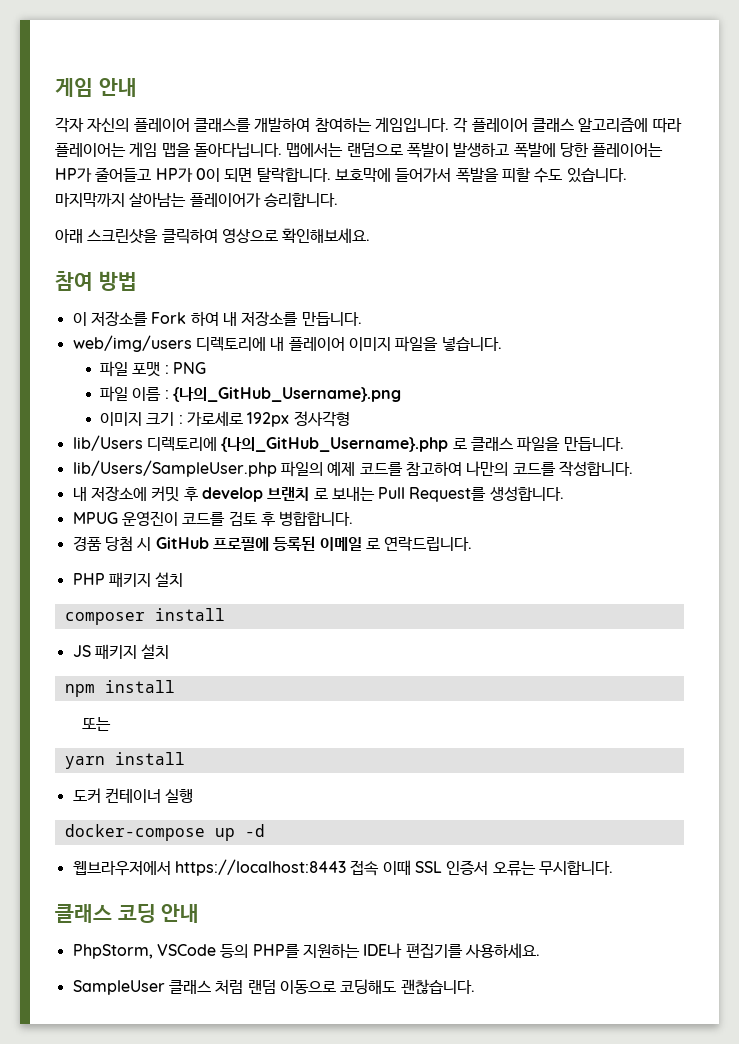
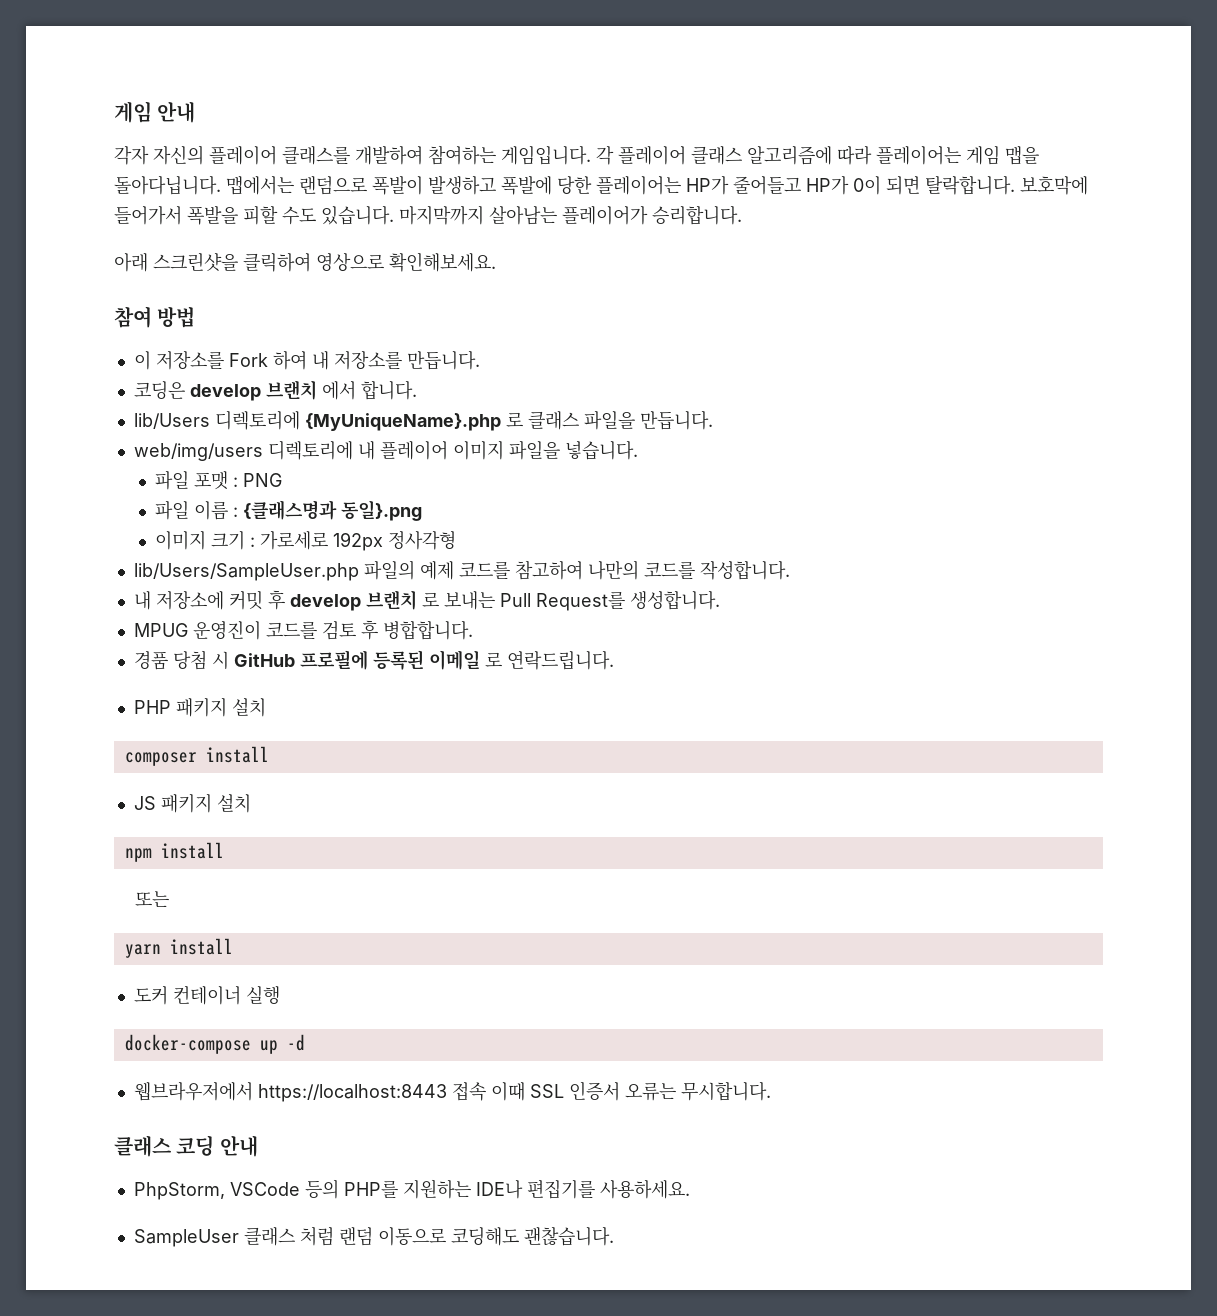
+ 코딩은 develop 브랜치 에서 합니다.
+ lib/Users 디렉토리에 {MyUniqueName}.php 로 클래스 파일을 만듭니다.
- 파일 이름 : {나의_GitHub_Username}.png
+ 파일 이름 : {클래스명과 동일}.png
- lib/Users 디렉토리에 {나의_GitHub_Username}.php 로 클래스 파일을 만듭니다.

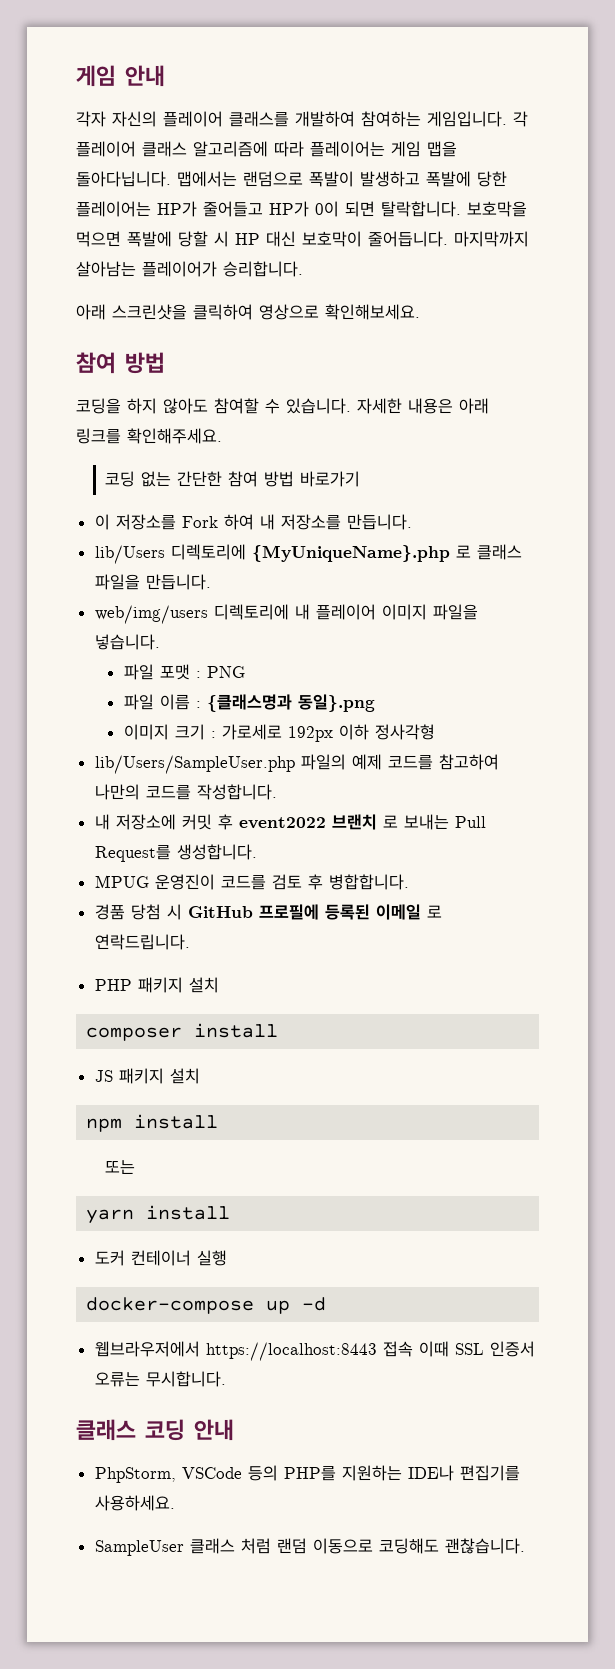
- 보호막에 들어가서 폭발을 피할 수도 있습니다.
+ 보호막을 먹으면 폭발에 당할 시 HP 대신 보호막이 줄어듭니다.
+ 코딩을 하지 않아도 참여할 수 있습니다. 자세한 내용은 아래 링크를 확인해주세요.
+ 코딩 없는 간단한 참여 방법 바로가기
- 코딩은 develop 브랜치 에서 합니다.
- 이미지 크기 : 가로세로 192px 정사각형
+ 이미지 크기 : 가로세로 192px 이하 정사각형
- 내 저장소에 커밋 후 develop 브랜치 로 보내는 Pull Request를 생성합니다.
+ 내 저장소에 커밋 후 event2022 브랜치 로 보내는 Pull Request를 생성합니다.

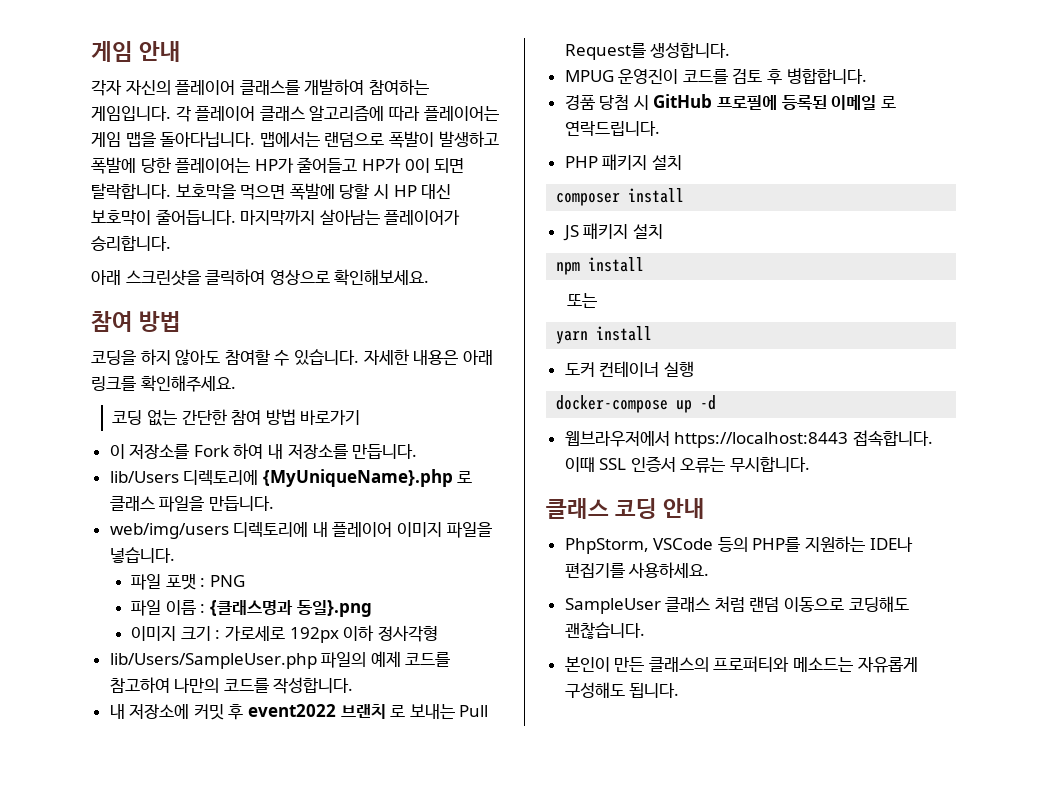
- 웹브라우저에서 https://localhost:8443 접속 이때 SSL 인증서 오류는 무시합니다.
+ 웹브라우저에서 https://localhost:8443 접속합니다. 이때 SSL 인증서 오류는 무시합니다.
+ 본인이 만든 클래스의 프로퍼티와 메소드는 자유롭게 구성해도 됩니다.

